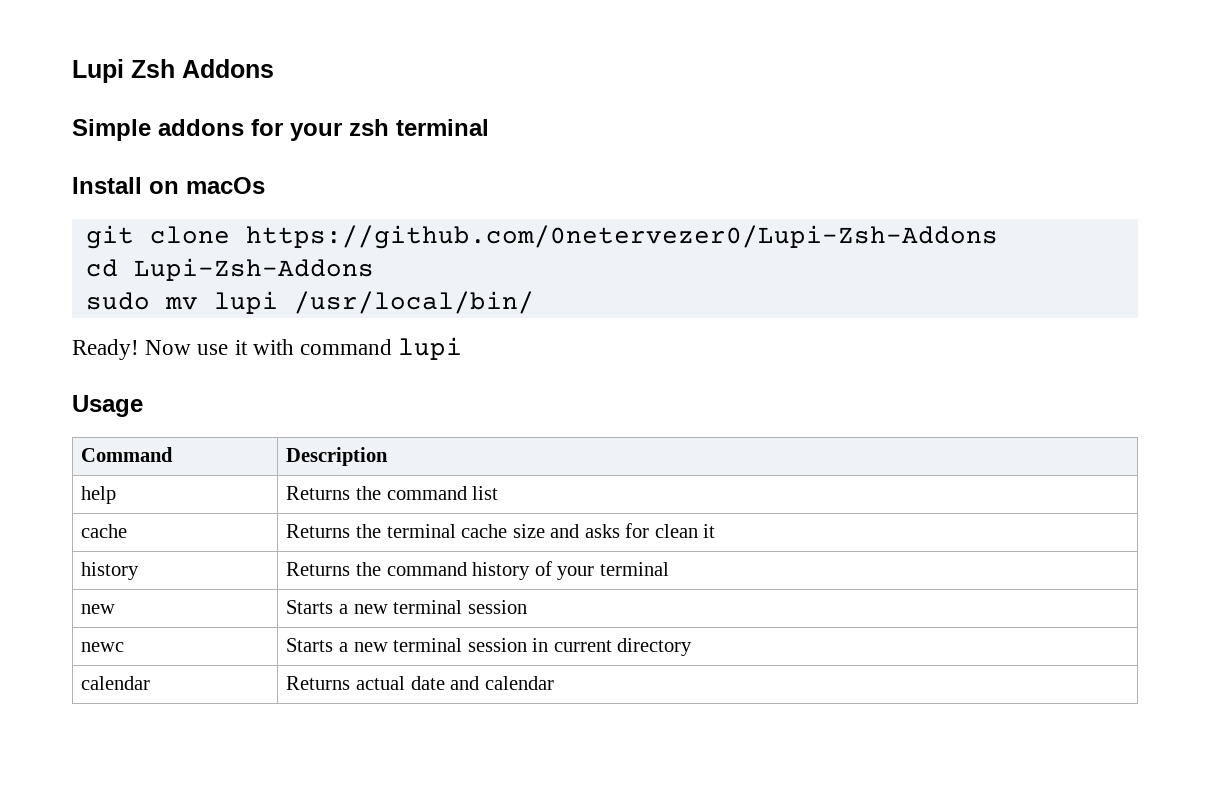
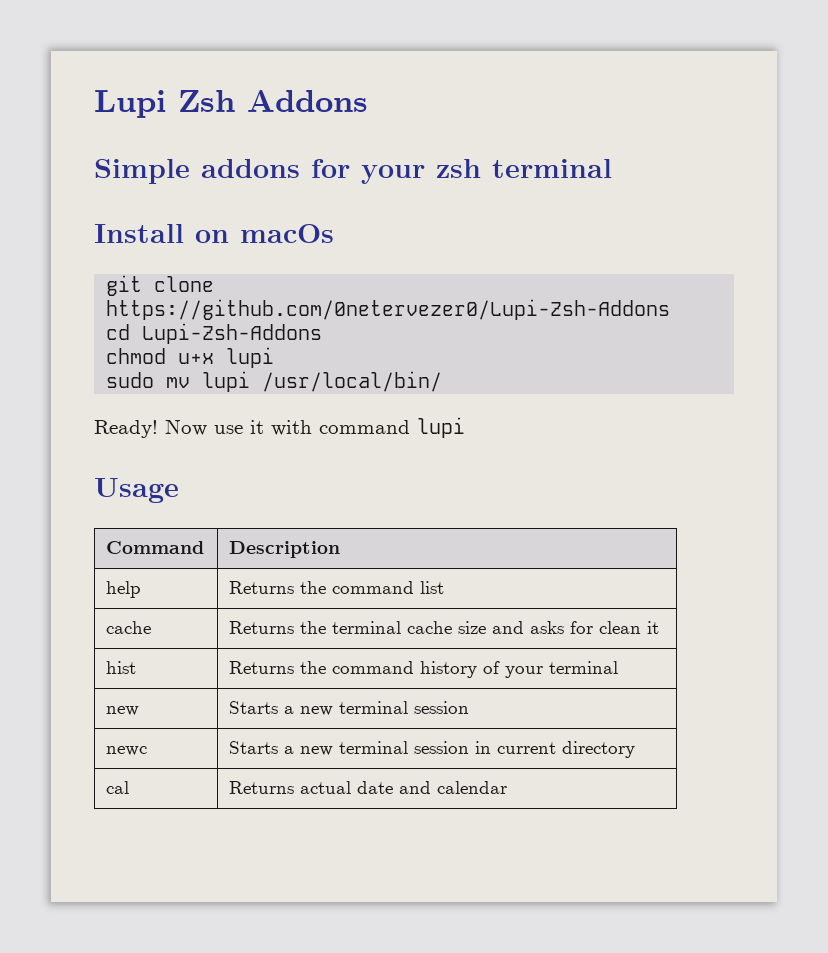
+ chmod u+x lupi
- history | Returns the command history of your terminal
+ hist | Returns the command history of your terminal
- calendar | Returns actual date and calendar
+ cal | Returns actual date and calendar

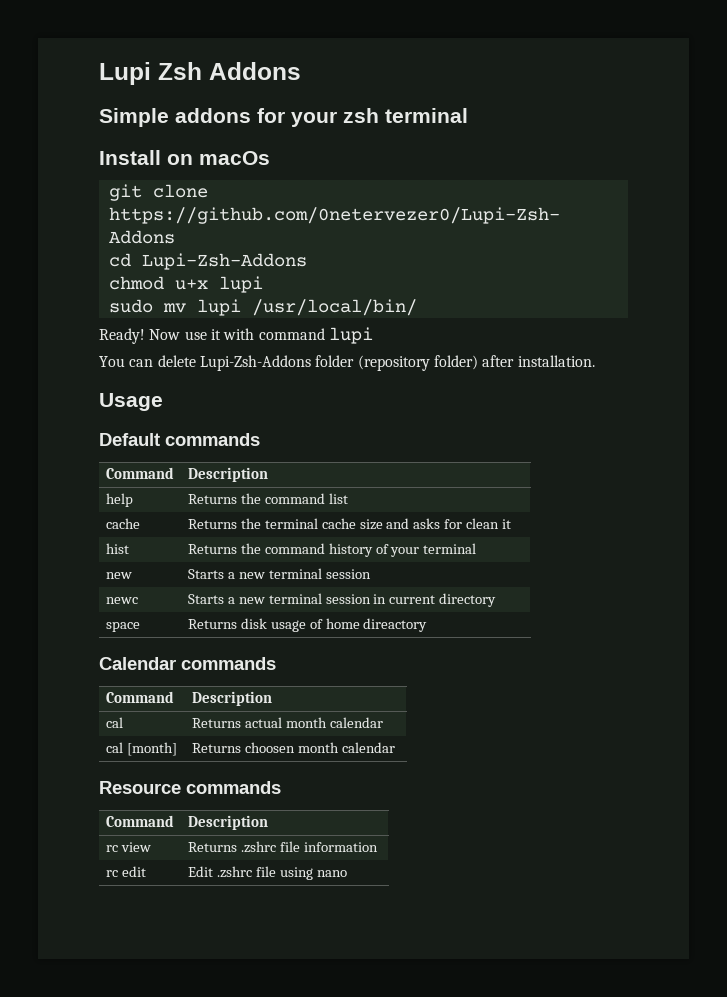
+ You can delete Lupi-Zsh-Addons folder (repository folder) after installation.
+ Default commands
+ space | Returns disk usage of home direactory
+ Calendar commands
+ Command | Description
- cal | Returns actual date and calendar
+ cal | Returns actual month calendar
+ cal [month] | Returns choosen month calendar
+ Resource commands
+ Command | Description
+ rc view | Returns .zshrc file information
+ rc edit | Edit .zshrc file using nano

